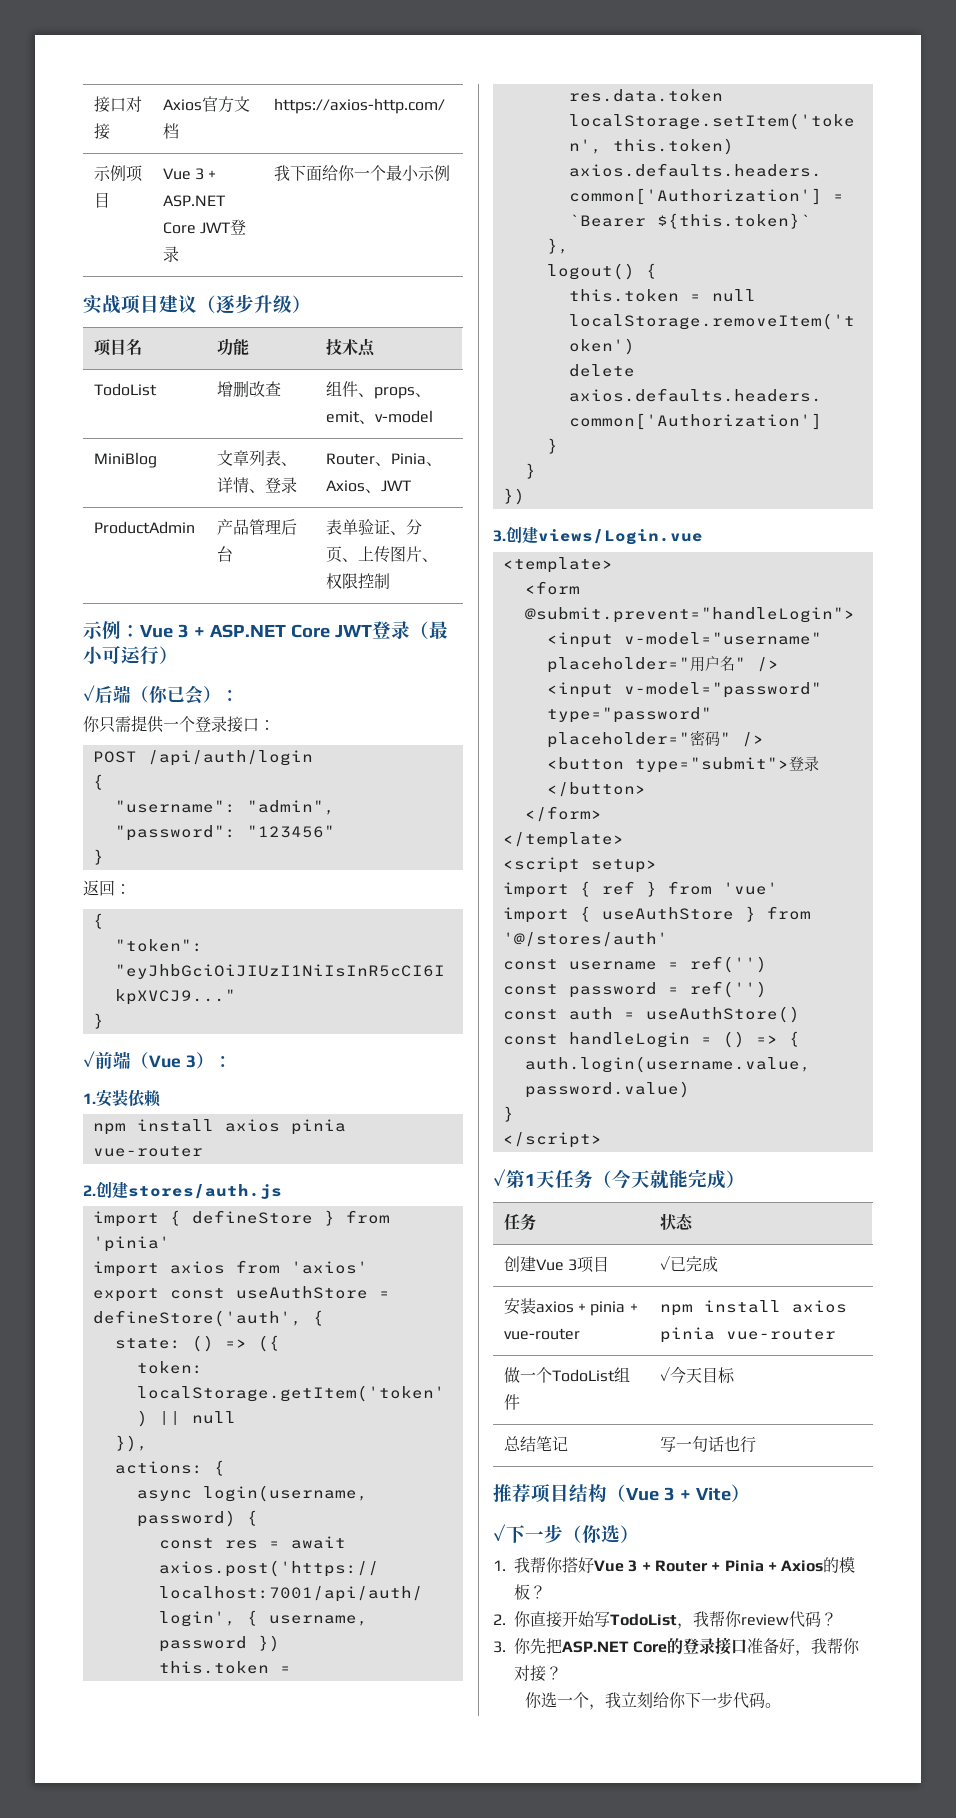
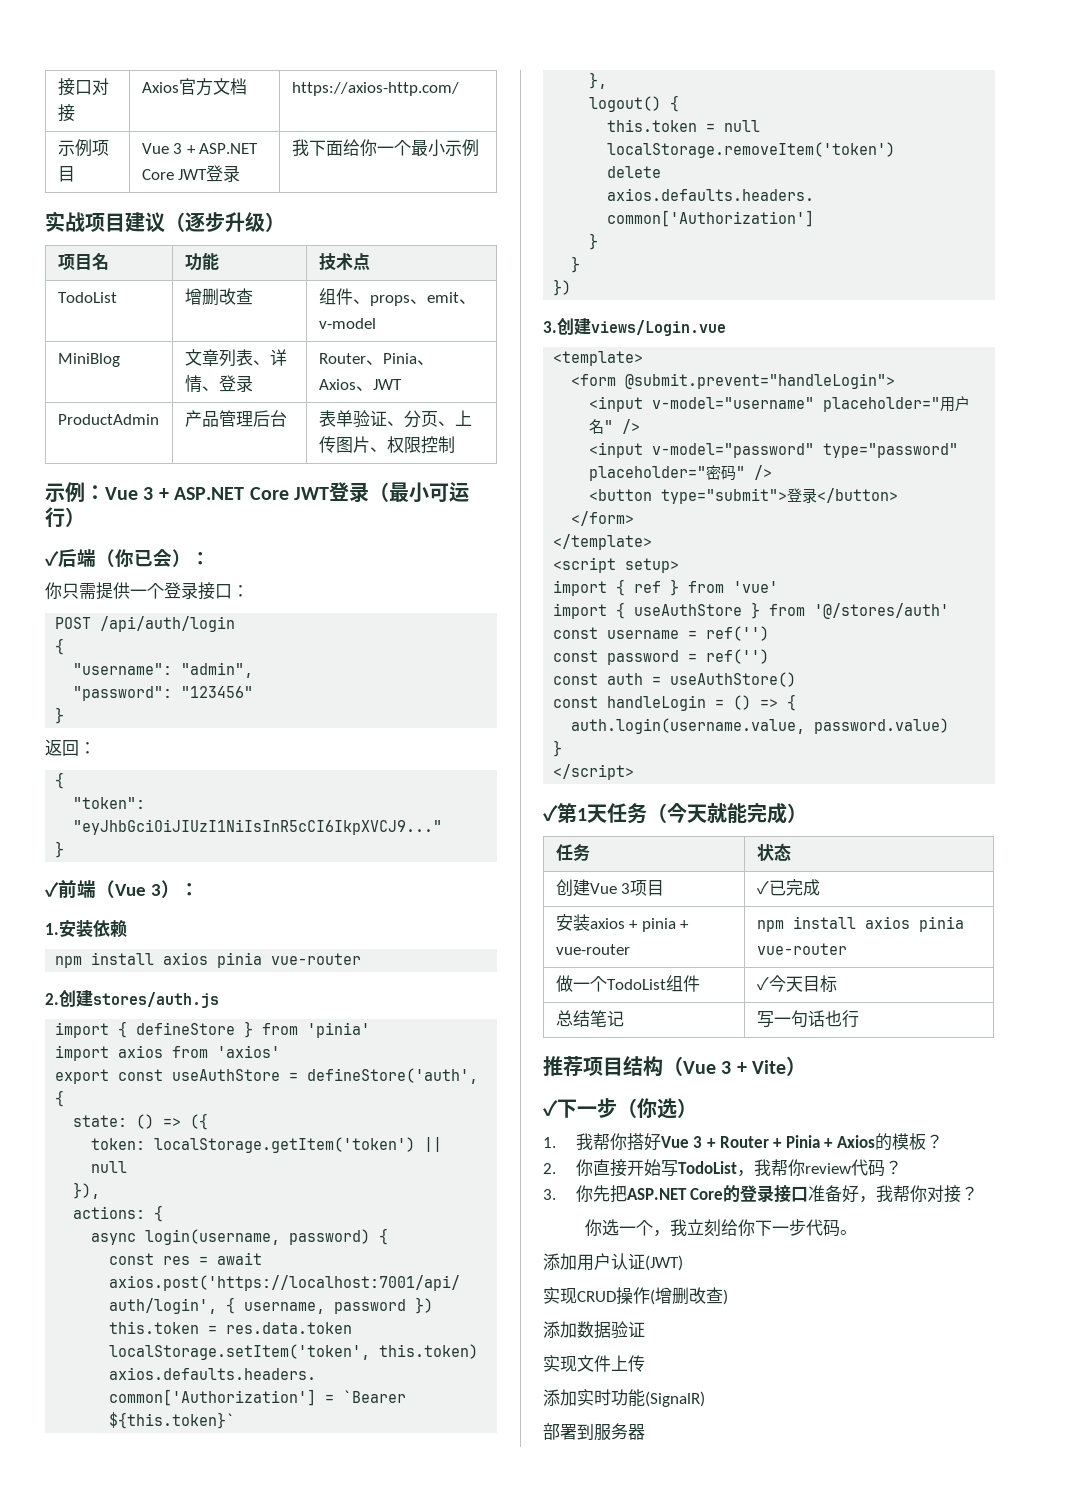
+ 添加用户认证(JWT)
+ 实现CRUD操作(增删改查)
+ 添加数据验证
+ 实现文件上传
+ 添加实时功能(SignalR)
+ 部署到服务器

